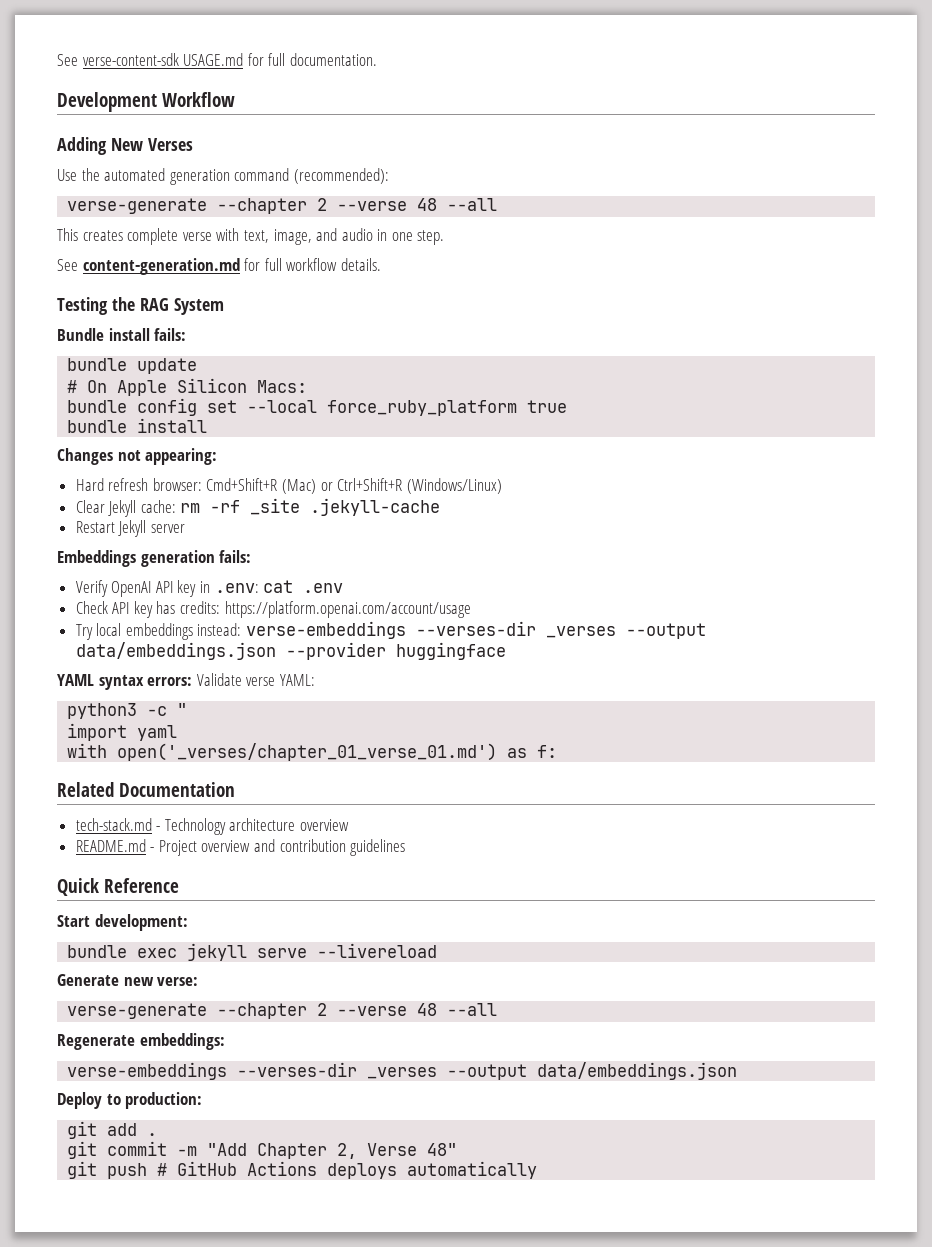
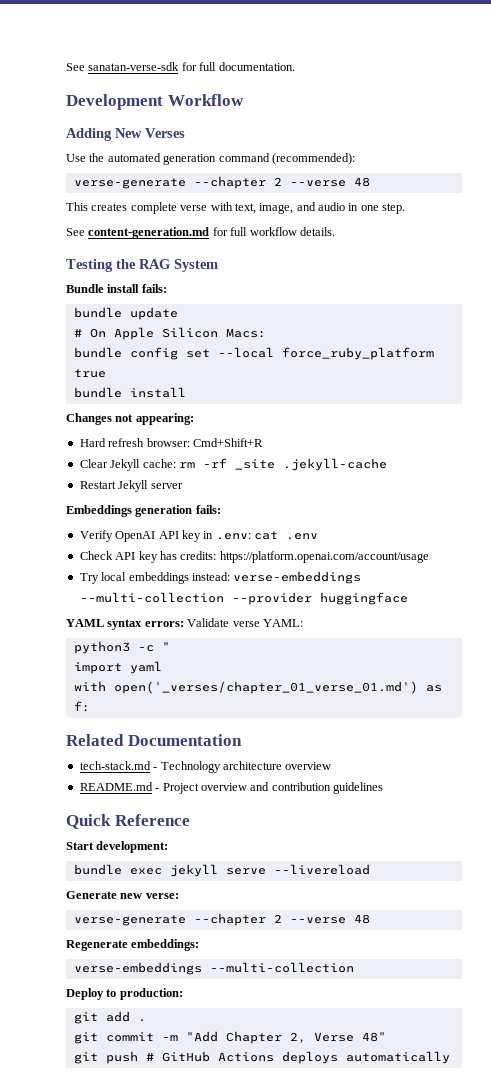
- See verse-content-sdk USAGE.md for full documentation.
+ See sanatan-verse-sdk for full documentation.
  Use the automated generation command (recommended):
- verse-generate --chapter 2 --verse 48 --all
+ verse-generate --chapter 2 --verse 48
- Hard refresh browser: Cmd+Shift+R (Mac) or Ctrl+Shift+R (Windows/Linux)
+ Hard refresh browser: Cmd+Shift+R
- Try local embeddings instead: verse-embeddings --verses-dir _verses --output data/embeddings.json --provider huggingface
+ Try local embeddings instead: verse-embeddings --multi-collection --provider huggingface
  Generate new verse:
- verse-generate --chapter 2 --verse 48 --all
+ verse-generate --chapter 2 --verse 48
  Regenerate embeddings:
- verse-embeddings --verses-dir _verses --output data/embeddings.json
+ verse-embeddings --multi-collection

